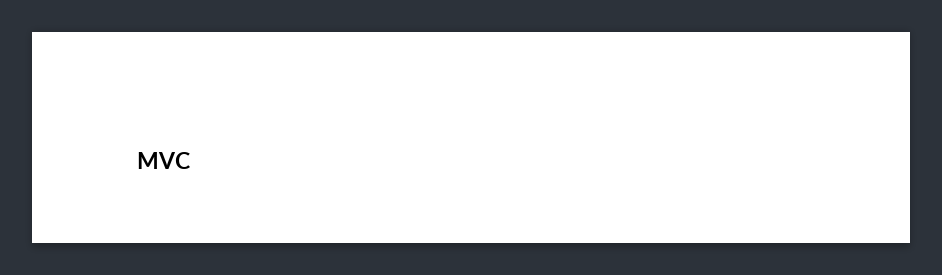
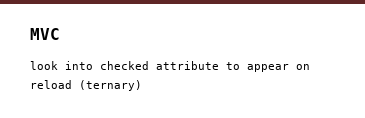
+ look into checked attribute to appear on reload (ternary)

